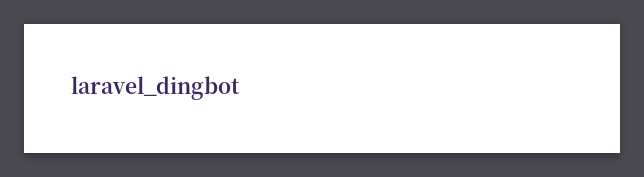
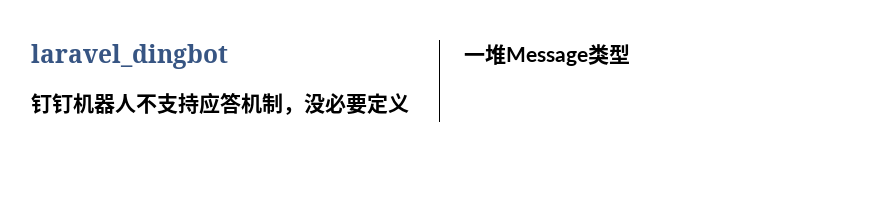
+ 钉钉机器人不支持应答机制，没必要定义一堆Message类型

